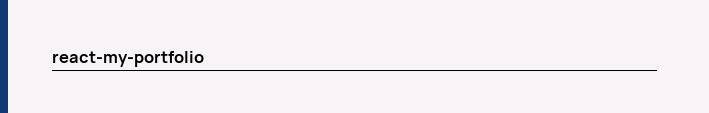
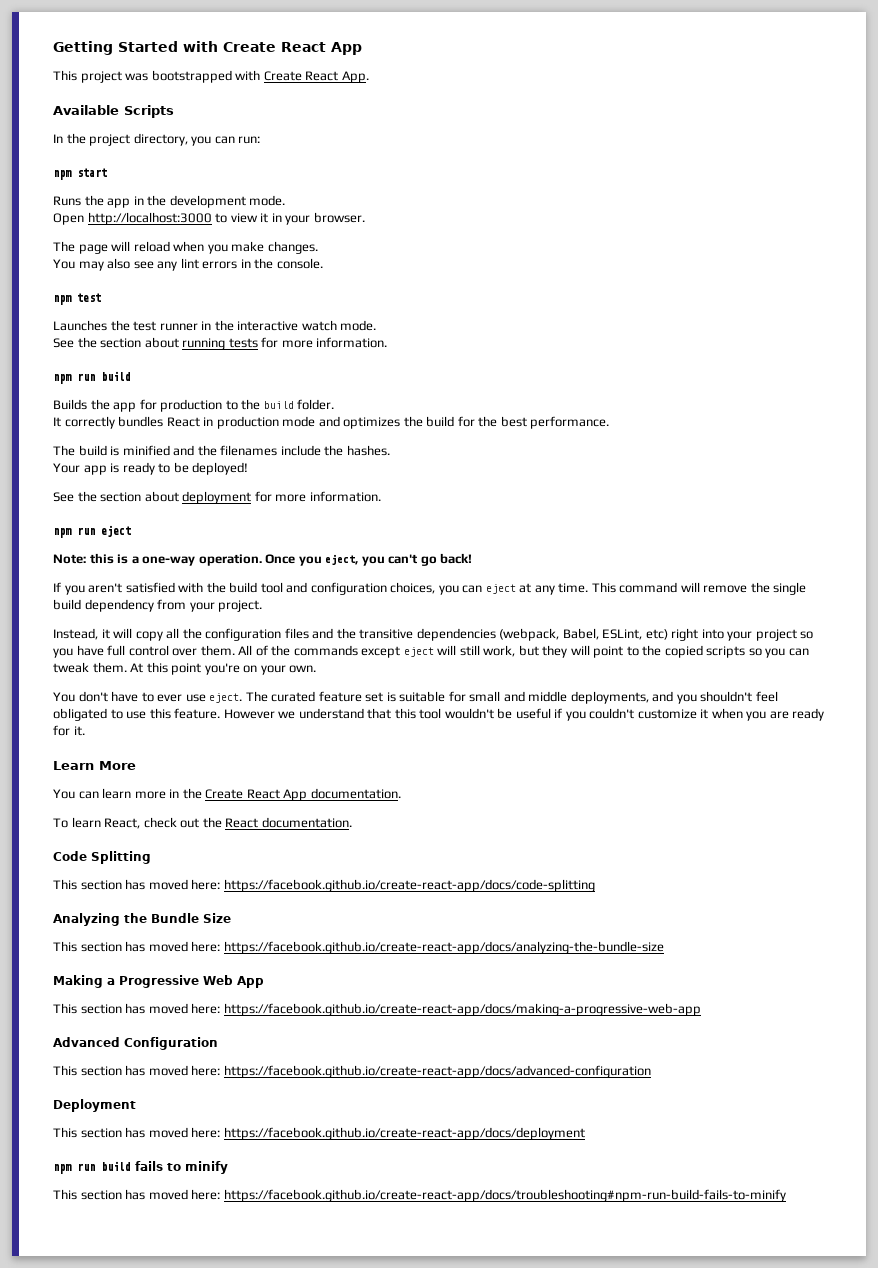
- react-my-portfolio
+ Getting Started with Create React App
+ This project was bootstrapped with Create React App.
+ Available Scripts
+ In the project directory, you can run:
+ npm start
+ Runs the app in the development mode.
+ Open http://localhost:3000 to view it in your browser.
+ The page will reload when you make changes.
+ You may also see any lint errors in the console.
+ npm test
+ Launches the test runner in the interactive watch mode.
+ See the section about running tests for more information.
+ npm run build
+ Builds the app for production to the build folder.
+ It correctly bundles React in production mode and optimizes the build for the best performance.
+ The build is minified and the filenames include the hashes.
+ Your app is ready to be deployed!
+ See the section about deployment for more information.
+ npm run eject
+ Note: this is a one-way operation. Once you eject, you can't go back!
+ If you aren't satisfied with the build tool and configuration choices, you can eject at any time. This command will remove the single build dependency from your project.
+ Instead, it will copy all the configuration files and the transitive dependencies (webpack, Babel, ESLint, etc) right into your project so you have full control over them. All of the commands except eject will still work, but they will point to the copied scripts so you can tweak them. At this point you're on your own.
+ You don't have to ever use eject. The curated feature set is suitable for small and middle deployments, and you shouldn't feel obligated to use this feature. However we understand that this tool wouldn't be useful if you couldn't customize it when you are ready for it.
+ Learn More
+ You can learn more in the Create React App documentation.
+ To learn React, check out the React documentation.
+ Code Splitting
+ This section has moved here: https://facebook.github.io/create-react-app/docs/code-splitting
+ Analyzing the Bundle Size
+ This section has moved here: https://facebook.github.io/create-react-app/docs/analyzing-the-bundle-size
+ Making a Progressive Web App
+ This section has moved here: https://facebook.github.io/create-react-app/docs/making-a-progressive-web-app
+ Advanced Configuration
+ This section has moved here: https://facebook.github.io/create-react-app/docs/advanced-configuration
+ Deployment
+ This section has moved here: https://facebook.github.io/create-react-app/docs/deployment
+ npm run build fails to minify
+ This section has moved here: https://facebook.github.io/create-react-app/docs/troubleshooting#npm-run-build-fails-to-minify

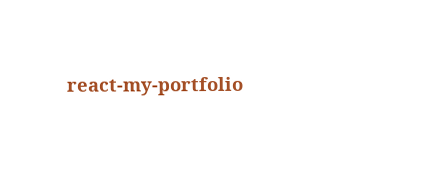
- Getting Started with Create React App
- This project was bootstrapped with Create React App.
- Available Scripts
- In the project directory, you can run:
- npm start
- Runs the app in the development mode.
- Open http://localhost:3000 to view it in your browser.
- The page will reload when you make changes.
- You may also see any lint errors in the console.
- npm test
- Launches the test runner in the interactive watch mode.
- See the section about running tests for more information.
- npm run build
- Builds the app for production to the build folder.
- It correctly bundles React in production mode and optimizes the build for the best performance.
- The build is minified and the filenames include the hashes.
- Your app is ready to be deployed!
- See the section about deployment for more information.
- npm run eject
- Note: this is a one-way operation. Once you eject, you can't go back!
- If you aren't satisfied with the build tool and configuration choices, you can eject at any time. This command will remove the single build dependency from your project.
- Instead, it will copy all the configuration files and the transitive dependencies (webpack, Babel, ESLint, etc) right into your project so you have full control over them. All of the commands except eject will still work, but they will point to the copied scripts so you can tweak them. At this point you're on your own.
- You don't have to ever use eject. The curated feature set is suitable for small and middle deployments, and you shouldn't feel obligated to use this feature. However we understand that this tool wouldn't be useful if you couldn't customize it when you are ready for it.
- Learn More
- You can learn more in the Create React App documentation.
- To learn React, check out the React documentation.
- Code Splitting
- This section has moved here: https://facebook.github.io/create-react-app/docs/code-splitting
- Analyzing the Bundle Size
- This section has moved here: https://facebook.github.io/create-react-app/docs/analyzing-the-bundle-size
- Making a Progressive Web App
- This section has moved here: https://facebook.github.io/create-react-app/docs/making-a-progressive-web-app
- Advanced Configuration
- This section has moved here: https://facebook.github.io/create-react-app/docs/advanced-configuration
- Deployment
- This section has moved here: https://facebook.github.io/create-react-app/docs/deployment
- npm run build fails to minify
- This section has moved here: https://facebook.github.io/create-react-app/docs/troubleshooting#npm-run-build-fails-to-minify
+ react-my-portfolio

